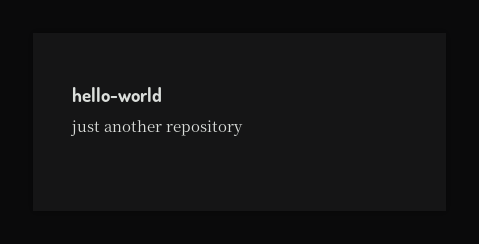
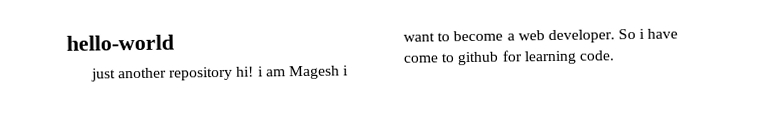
- just another repository
+ just another repository hi! i am Magesh i want to become a web developer. So i have come to github for learning code.

